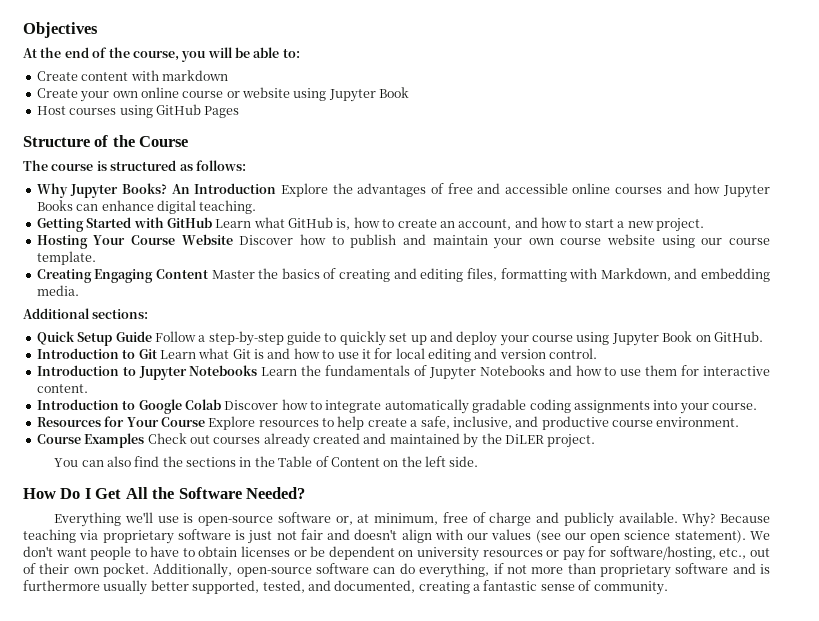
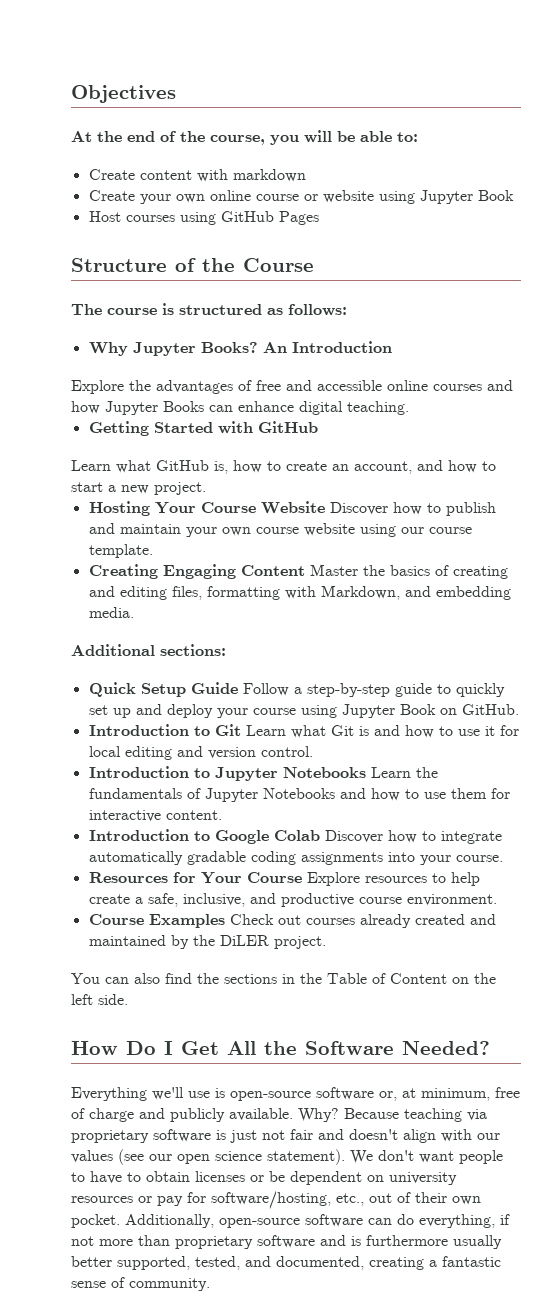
- An Introduction Explore the advantages of free and accessible online courses and how Jupyter Books can enhance digital teaching.
+ An Introduction
+ Explore the advantages of free and accessible online courses and how Jupyter Books can enhance digital teaching.
- Getting Started with GitHub Learn what GitHub is, how to create an account, and how to start a new project.
+ Getting Started with GitHub
+ Learn what GitHub is, how to create an account, and how to start a new project.

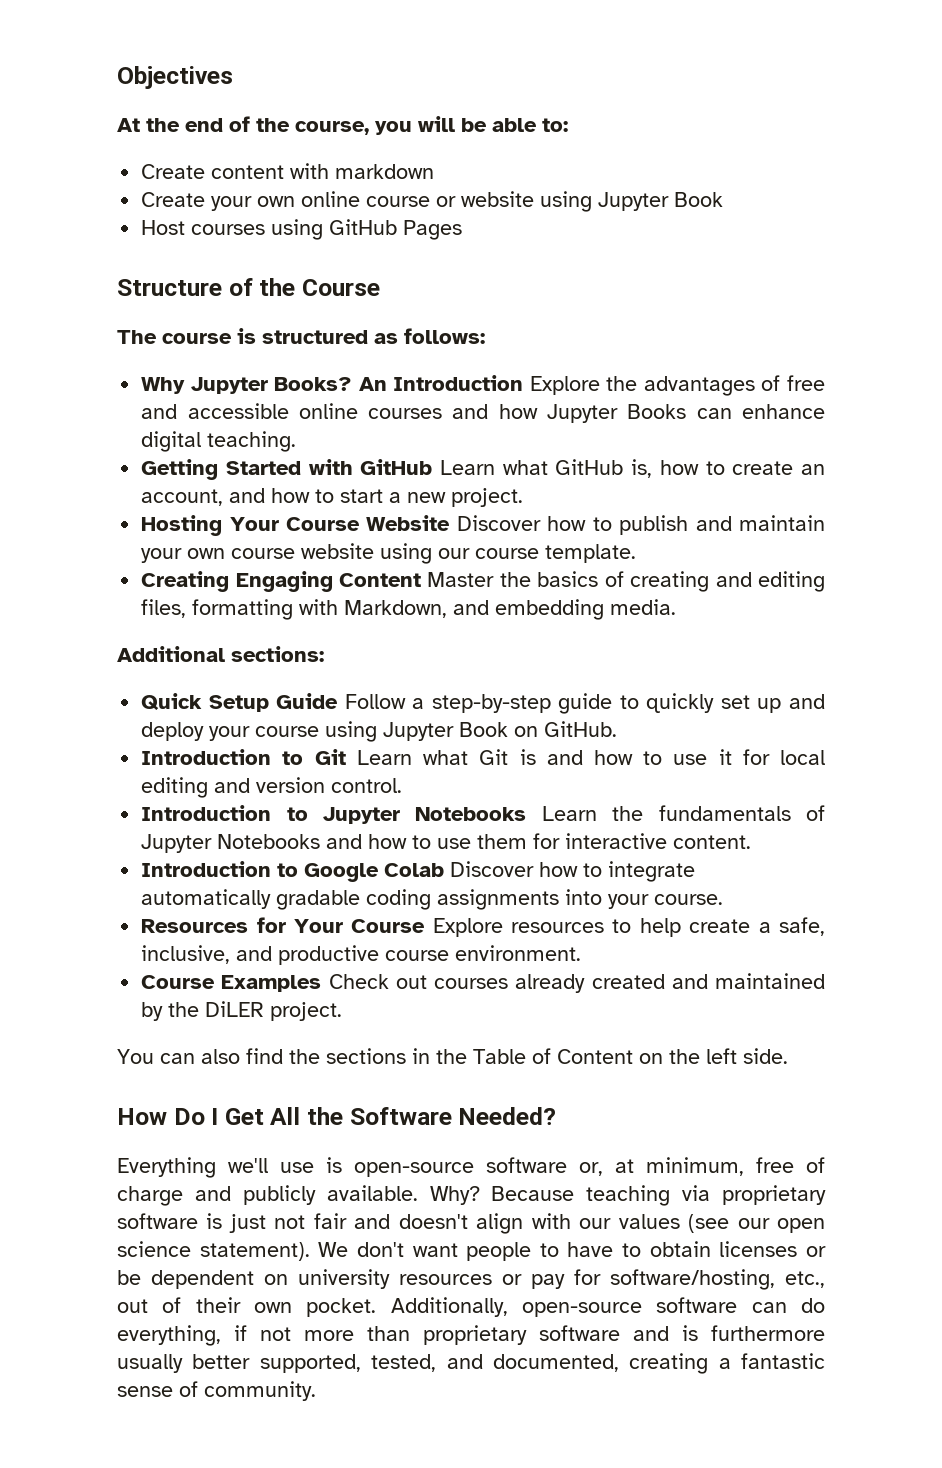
- An Introduction
- Explore the advantages of free and accessible online courses and how Jupyter Books can enhance digital teaching.
+ An Introduction Explore the advantages of free and accessible online courses and how Jupyter Books can enhance digital teaching.
- Getting Started with GitHub
- Learn what GitHub is, how to create an account, and how to start a new project.
+ Getting Started with GitHub Learn what GitHub is, how to create an account, and how to start a new project.

